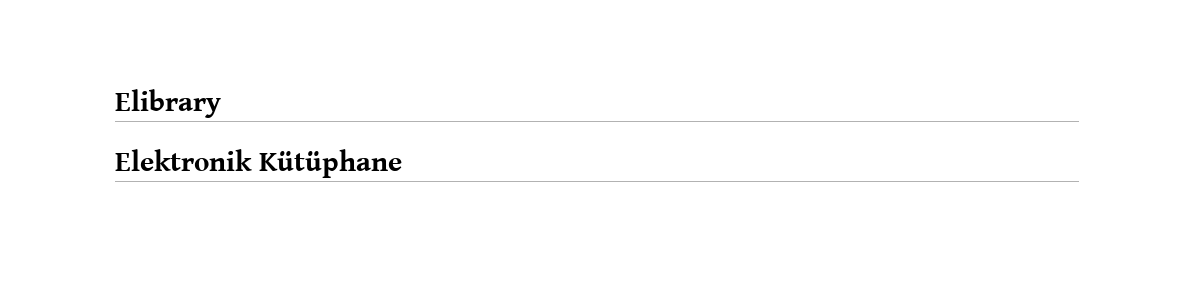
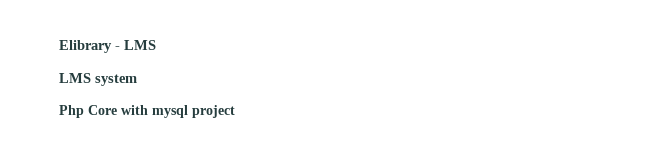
- Elibrary
- Elektronik Kütüphane
+ Elibrary - LMS
+ LMS system
+ Php Core with mysql project

